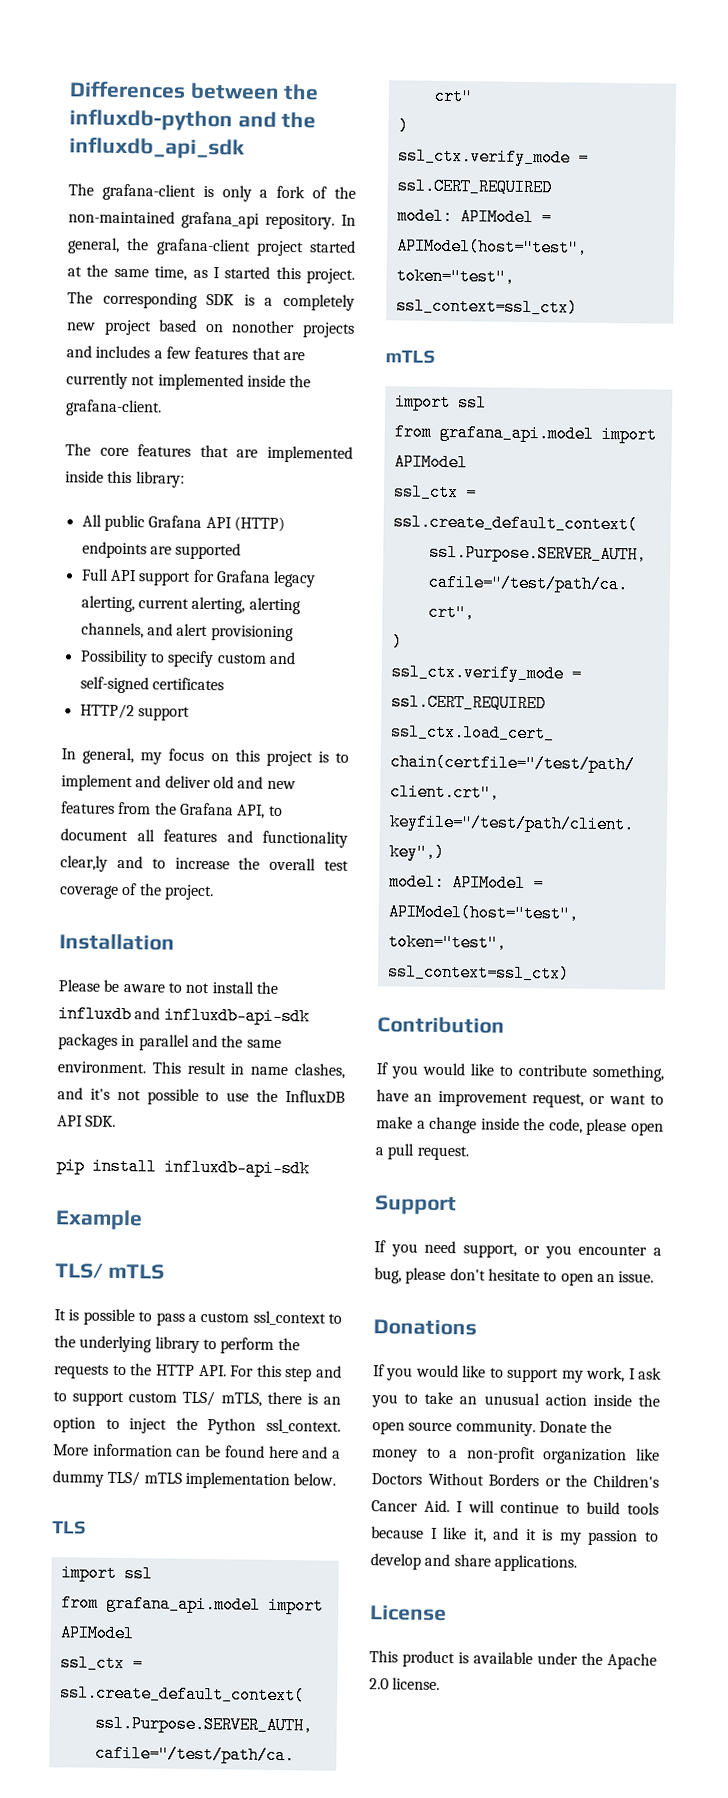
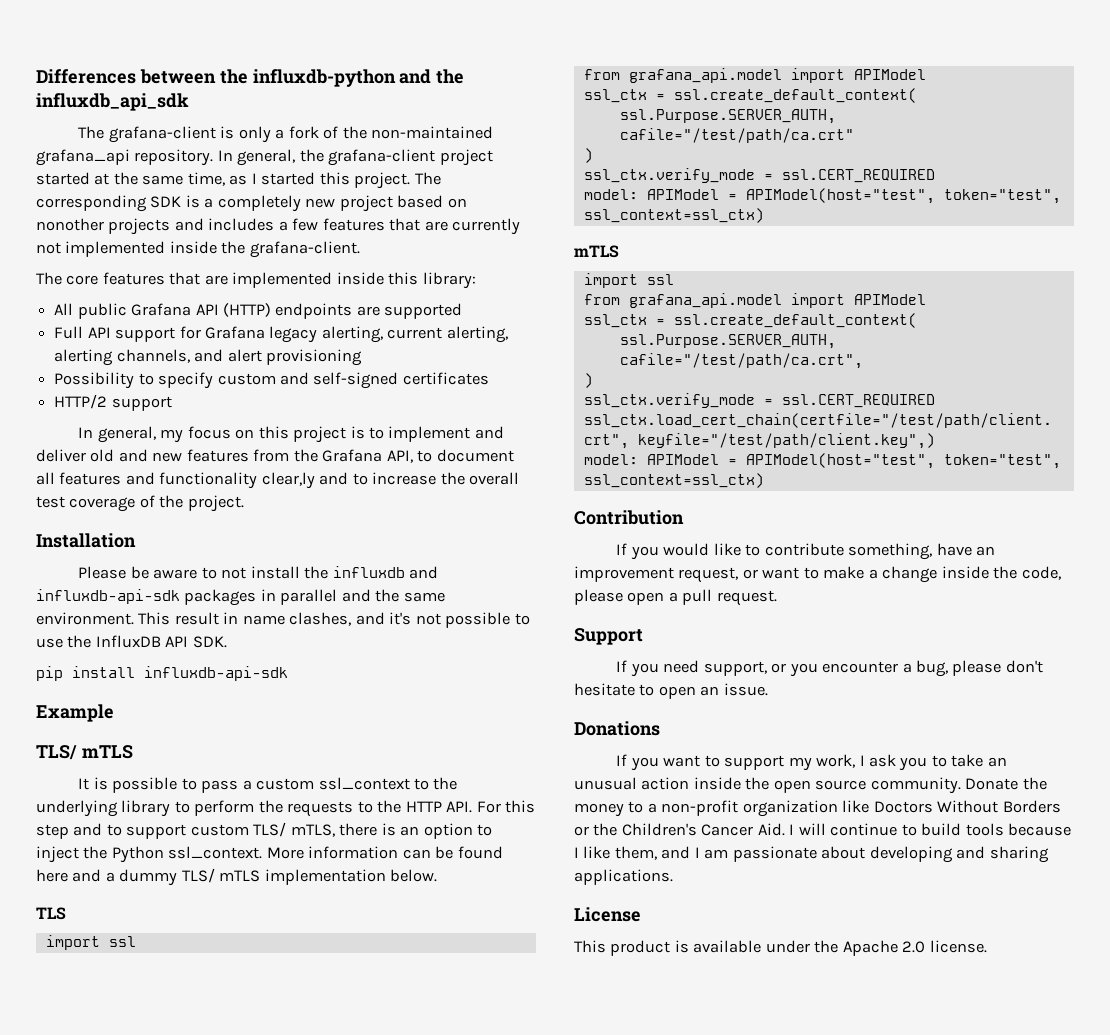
- If you would like to support my work, I ask you to take an unusual action inside the open source community.
+ If you want to support my work, I ask you to take an unusual action inside the open source community.
- Donate the money to a non-profit organization like Doctors Without Borders or the Children's Cancer Aid. I will continue to build tools because I like it, and it is my passion to develop and share applications.
+ Donate the money to a non-profit organization like Doctors Without Borders or the Children's Cancer Aid. I will continue to build tools because I like them, and I am passionate about developing and sharing applications.

